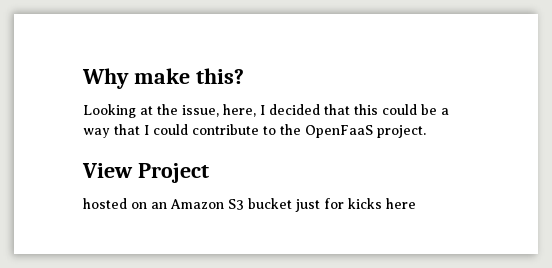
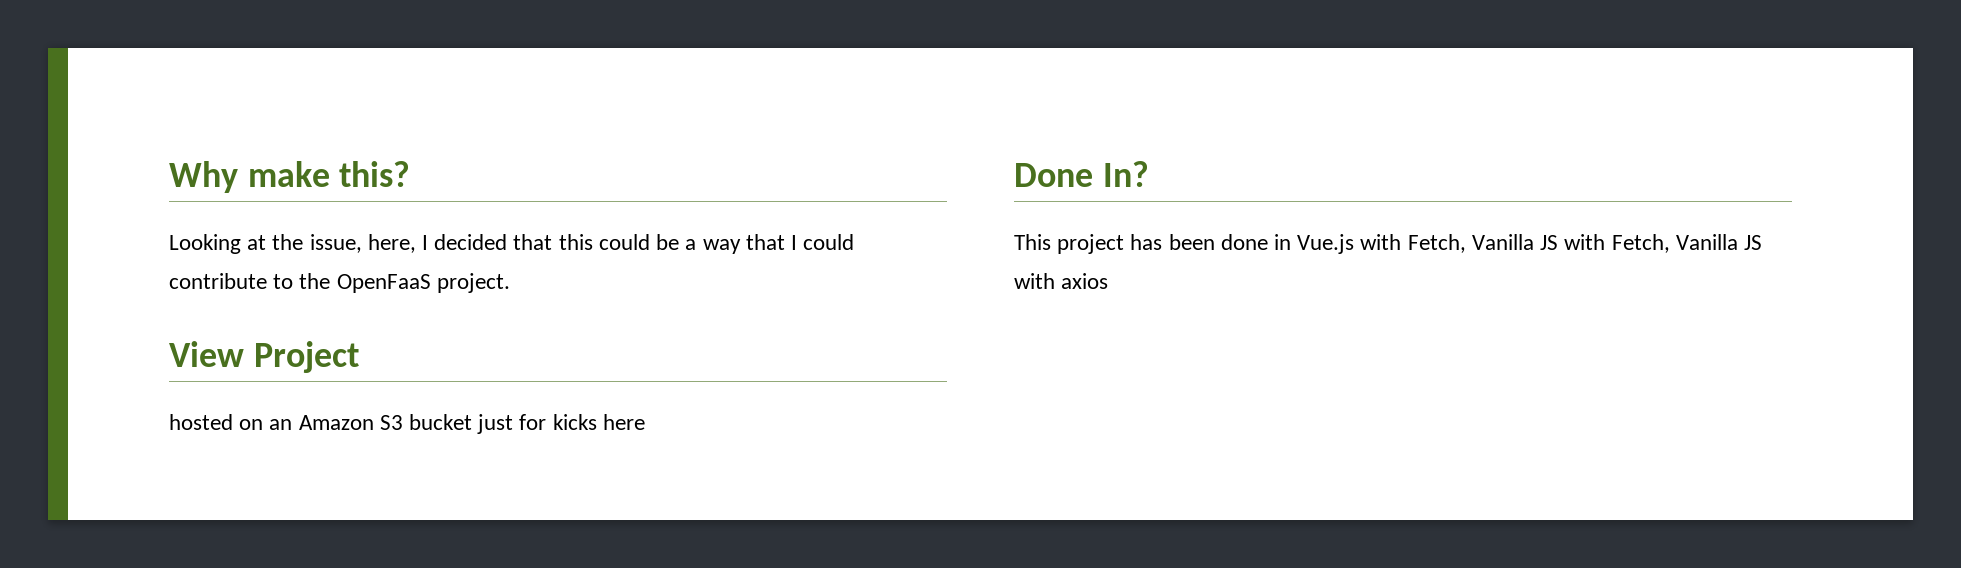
+ Done In?
+ This project has been done in Vue.js with Fetch, Vanilla JS with Fetch, Vanilla JS with axios

